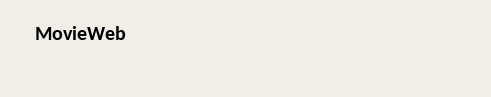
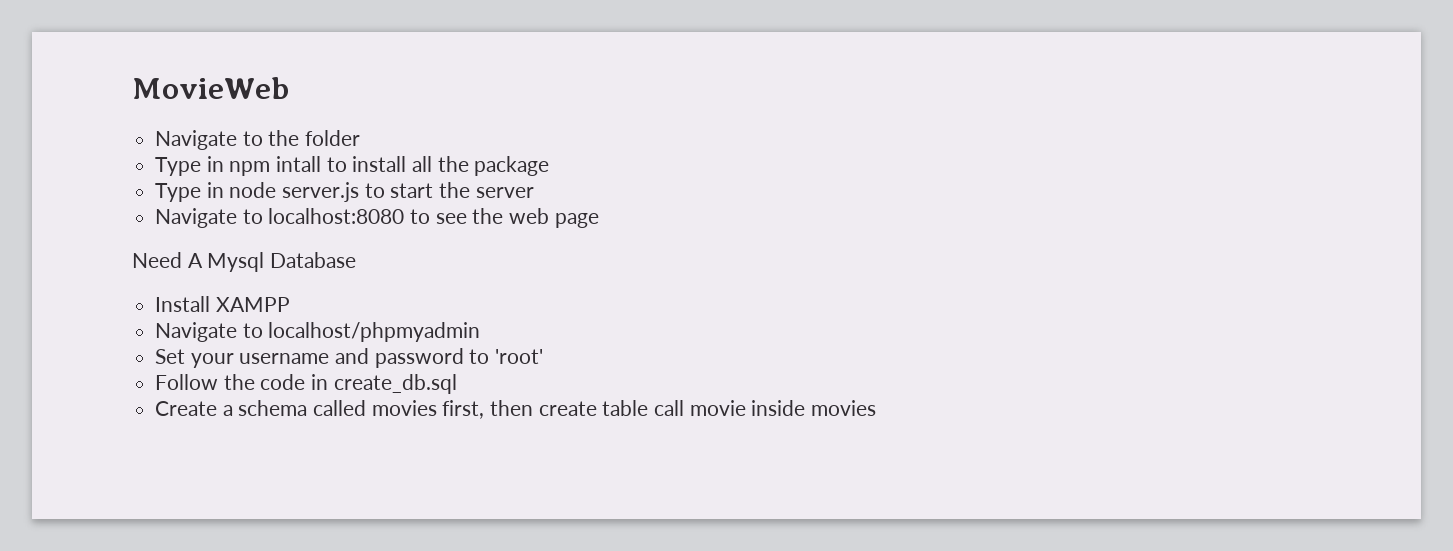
+ Navigate to the folder
+ Type in npm intall to install all the package
+ Type in node server.js to start the server
+ Navigate to localhost:8080 to see the web page
+ Need A Mysql Database
+ Install XAMPP
+ Navigate to localhost/phpmyadmin
+ Set your username and password to 'root'
+ Follow the code in create_db.sql
+ Create a schema called movies first, then create table call movie inside movies

